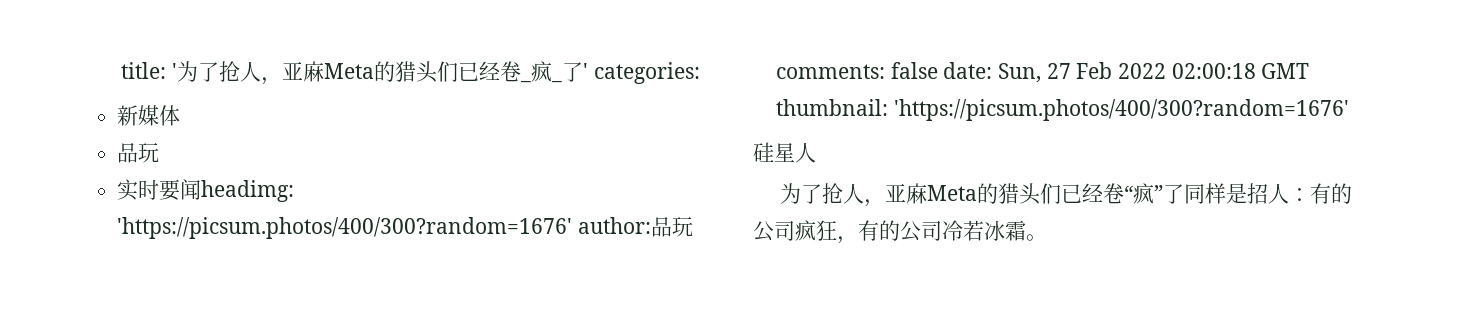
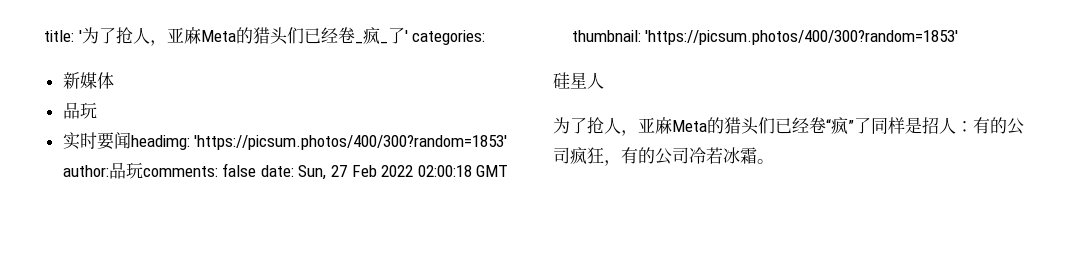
- 实时要闻headimg: 'https://picsum.photos/400/300?random=1676' author:品玩comments: false date: Sun, 27 Feb 2022 02:00:18 GMT thumbnail: 'https://picsum.photos/400/300?random=1676'
+ 实时要闻headimg: 'https://picsum.photos/400/300?random=1853' author:品玩comments: false date: Sun, 27 Feb 2022 02:00:18 GMT thumbnail: 'https://picsum.photos/400/300?random=1853'

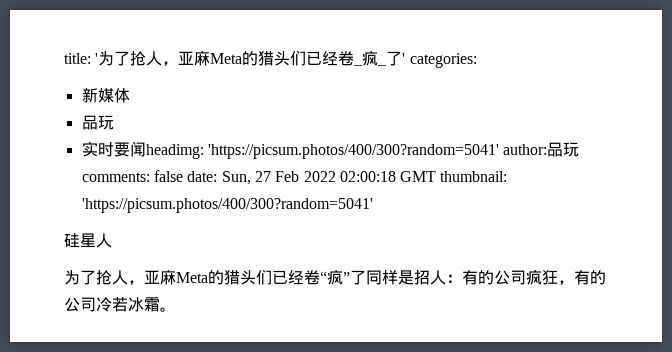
- 实时要闻headimg: 'https://picsum.photos/400/300?random=1853' author:品玩comments: false date: Sun, 27 Feb 2022 02:00:18 GMT thumbnail: 'https://picsum.photos/400/300?random=1853'
+ 实时要闻headimg: 'https://picsum.photos/400/300?random=5041' author:品玩comments: false date: Sun, 27 Feb 2022 02:00:18 GMT thumbnail: 'https://picsum.photos/400/300?random=5041'

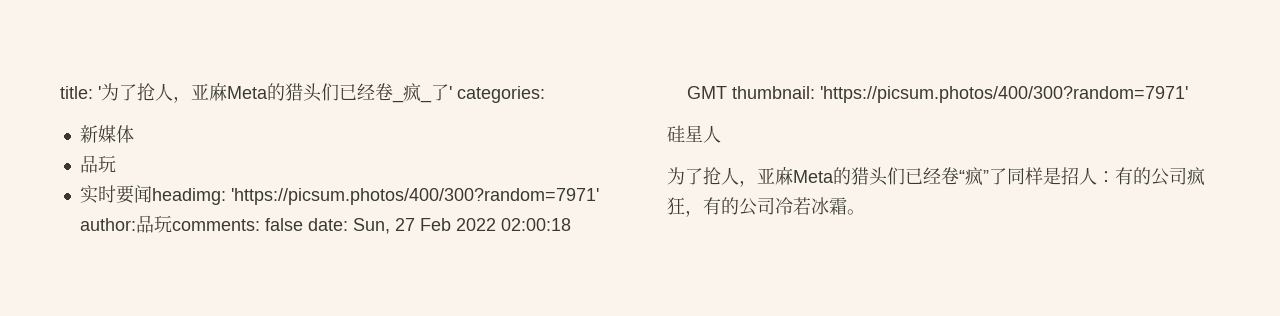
- 实时要闻headimg: 'https://picsum.photos/400/300?random=5041' author:品玩comments: false date: Sun, 27 Feb 2022 02:00:18 GMT thumbnail: 'https://picsum.photos/400/300?random=5041'
+ 实时要闻headimg: 'https://picsum.photos/400/300?random=7971' author:品玩comments: false date: Sun, 27 Feb 2022 02:00:18 GMT thumbnail: 'https://picsum.photos/400/300?random=7971'

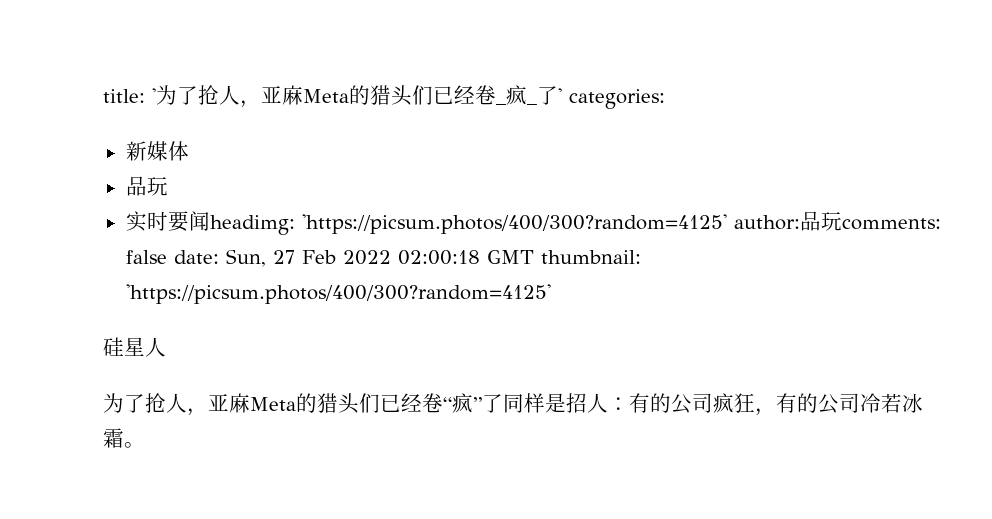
- 实时要闻headimg: 'https://picsum.photos/400/300?random=7971' author:品玩comments: false date: Sun, 27 Feb 2022 02:00:18 GMT thumbnail: 'https://picsum.photos/400/300?random=7971'
+ 实时要闻headimg: 'https://picsum.photos/400/300?random=4125' author:品玩comments: false date: Sun, 27 Feb 2022 02:00:18 GMT thumbnail: 'https://picsum.photos/400/300?random=4125'

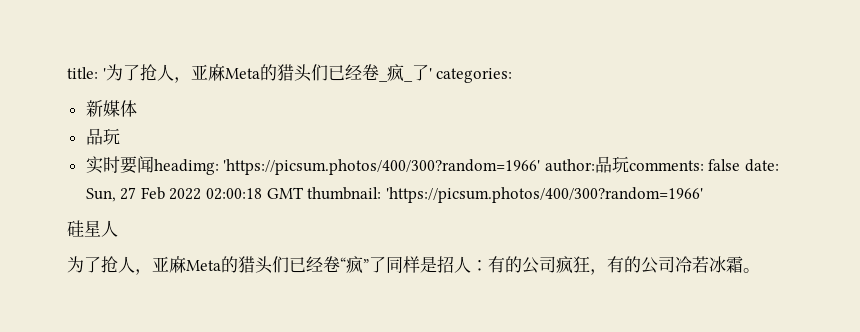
- 实时要闻headimg: 'https://picsum.photos/400/300?random=4125' author:品玩comments: false date: Sun, 27 Feb 2022 02:00:18 GMT thumbnail: 'https://picsum.photos/400/300?random=4125'
+ 实时要闻headimg: 'https://picsum.photos/400/300?random=1966' author:品玩comments: false date: Sun, 27 Feb 2022 02:00:18 GMT thumbnail: 'https://picsum.photos/400/300?random=1966'

